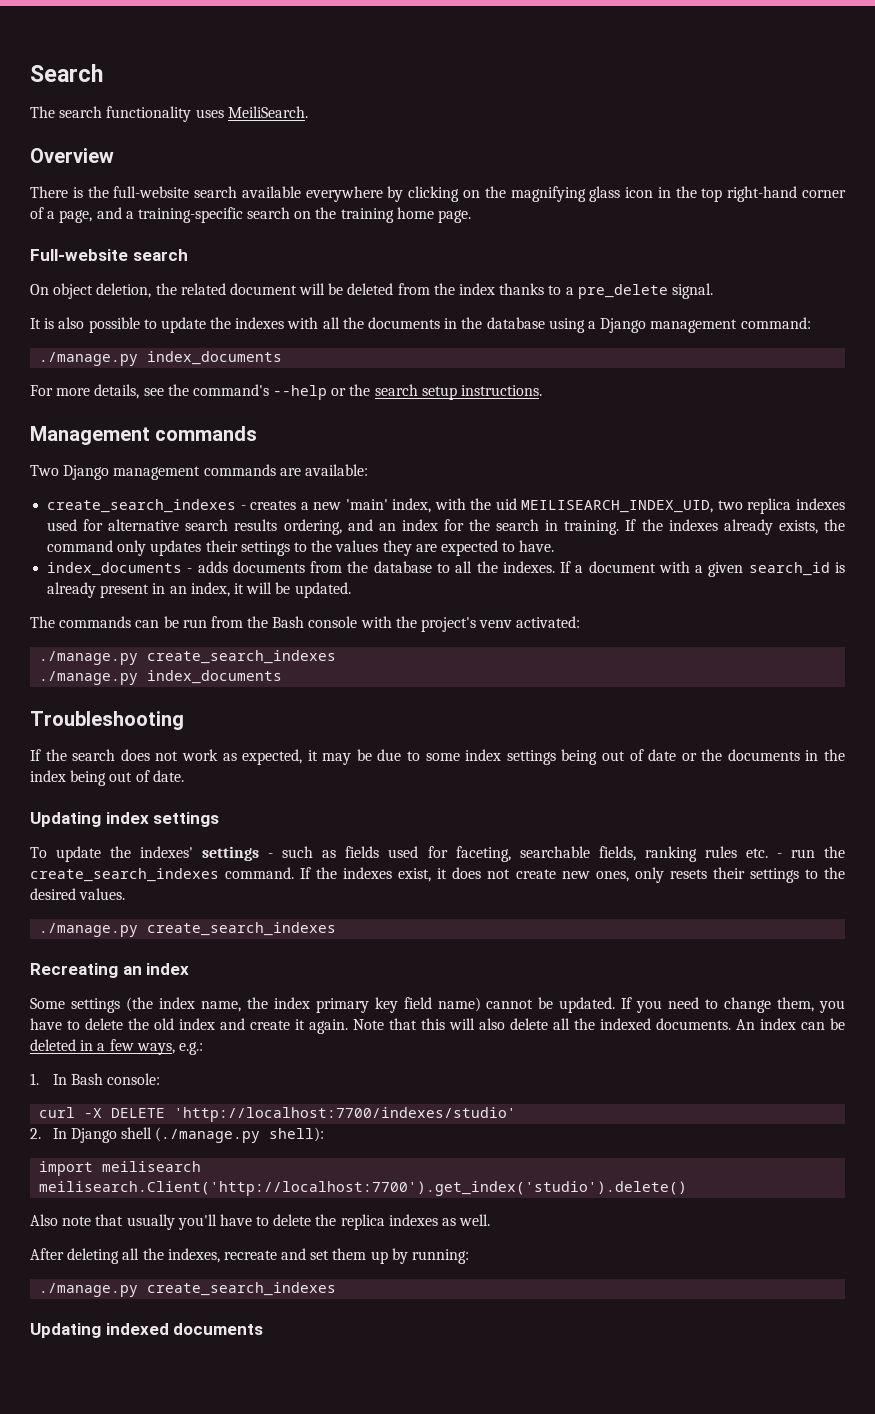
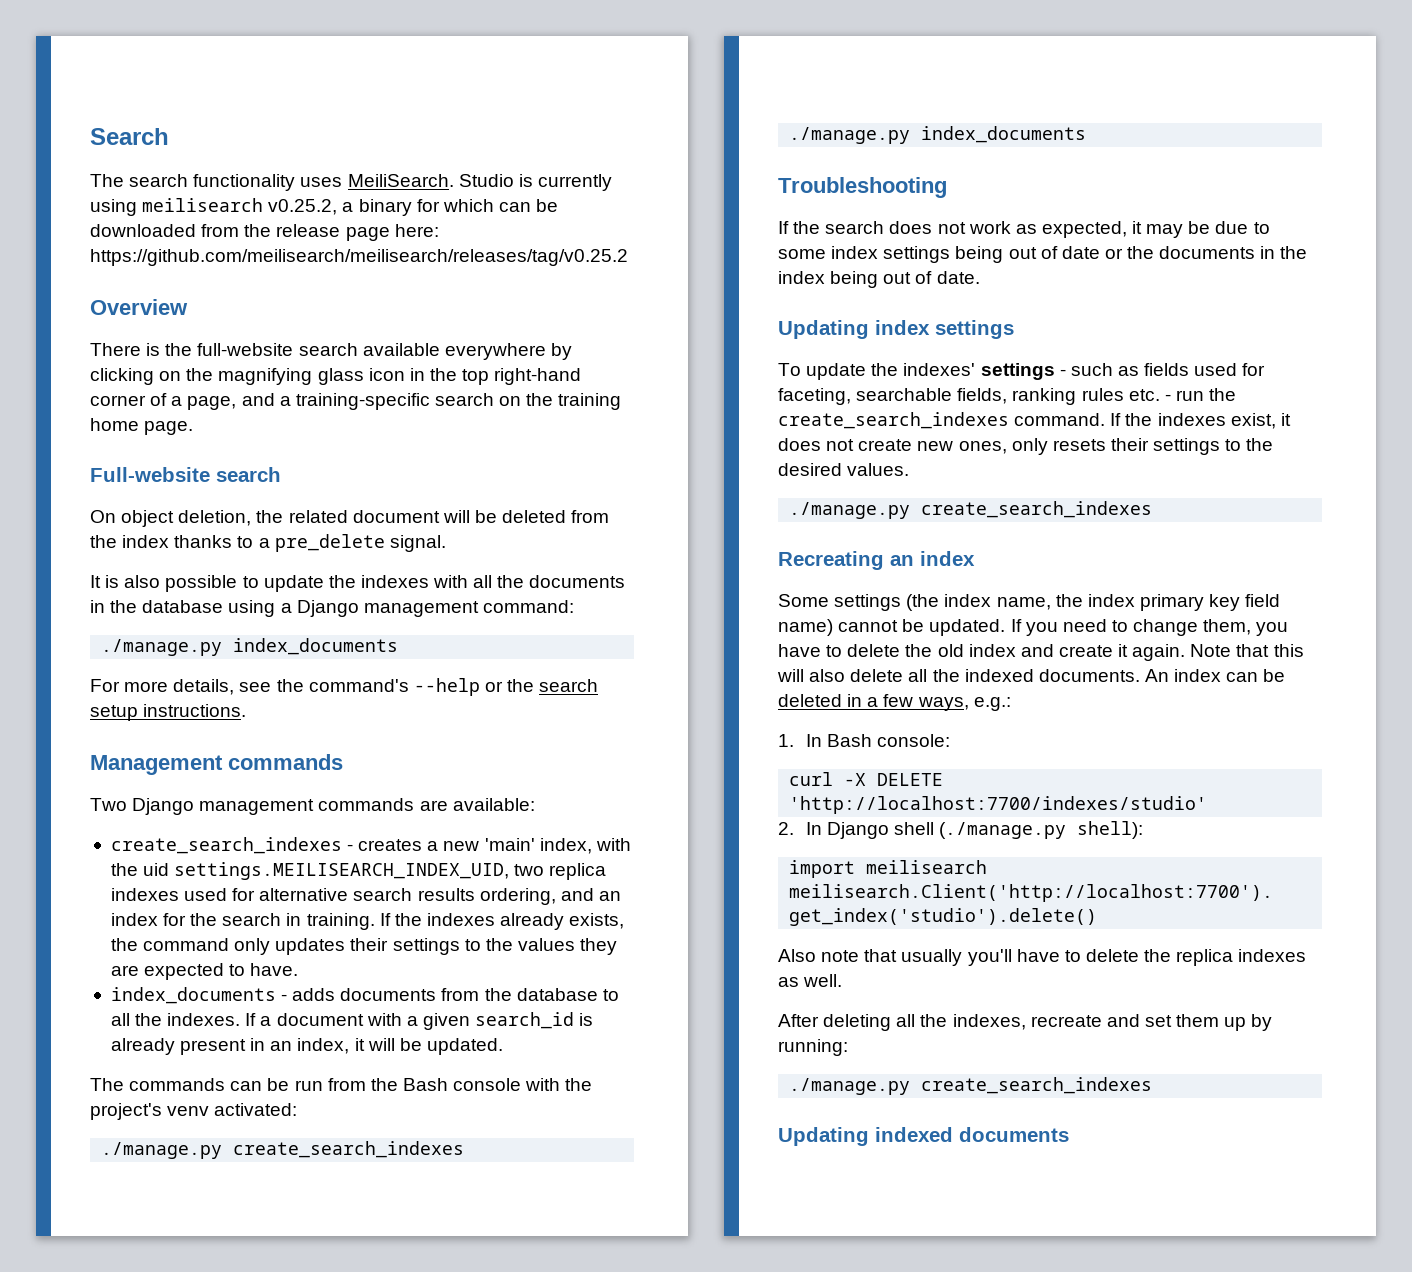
+ Studio is currently using meilisearch v0.25.2, a binary for which can be downloaded from the release page here: https://github.com/meilisearch/meilisearch/releases/tag/v0.25.2
- create_search_indexes - creates a new 'main' index, with the uid MEILISEARCH_INDEX_UID, two replica indexes used for alternative search results ordering, and an index for the search in training.
+ create_search_indexes - creates a new 'main' index, with the uid settings.MEILISEARCH_INDEX_UID, two replica indexes used for alternative search results ordering, and an index for the search in training.

